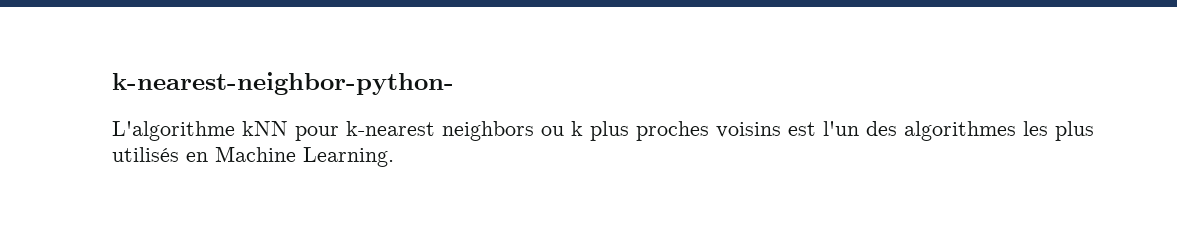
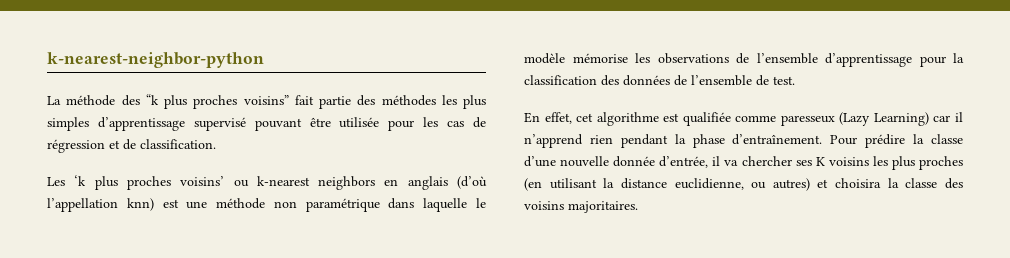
- k-nearest-neighbor-python-
- L'algorithme kNN pour k-nearest neighbors ou k plus proches voisins est l'un des algorithmes les plus utilisés en Machine Learning.
+ k-nearest-neighbor-python
+ La méthode des “k plus proches voisins” fait partie des méthodes les plus simples d’apprentissage supervisé pouvant être utilisée pour les cas de régression et de classification.
+ Les ‘k plus proches voisins’ ou k-nearest neighbors en anglais (d’où l’appellation knn) est une méthode non paramétrique dans laquelle le modèle mémorise les observations de l’ensemble d’apprentissage pour la classification des données de l’ensemble de test.
+ En effet, cet algorithme est qualifiée comme paresseux (Lazy Learning) car il n’apprend rien pendant la phase d’entraînement. Pour prédire la classe d’une nouvelle donnée d’entrée, il va chercher ses K voisins les plus proches (en utilisant la distance euclidienne, ou autres) et choisira la classe des voisins majoritaires.

